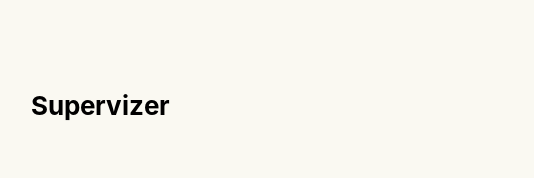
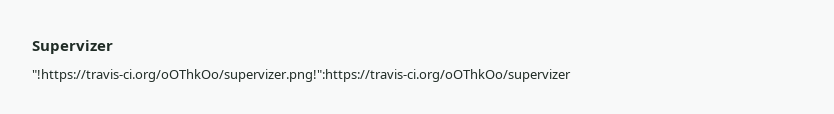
+ "!https://travis-ci.org/oOThkOo/supervizer.png!":https://travis-ci.org/oOThkOo/supervizer

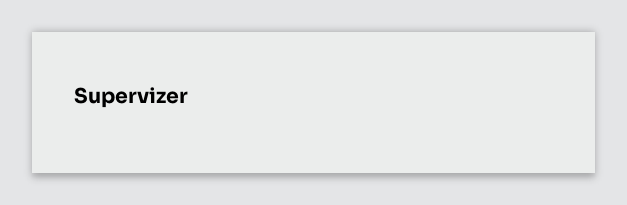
- "!https://travis-ci.org/oOThkOo/supervizer.png!":https://travis-ci.org/oOThkOo/supervizer

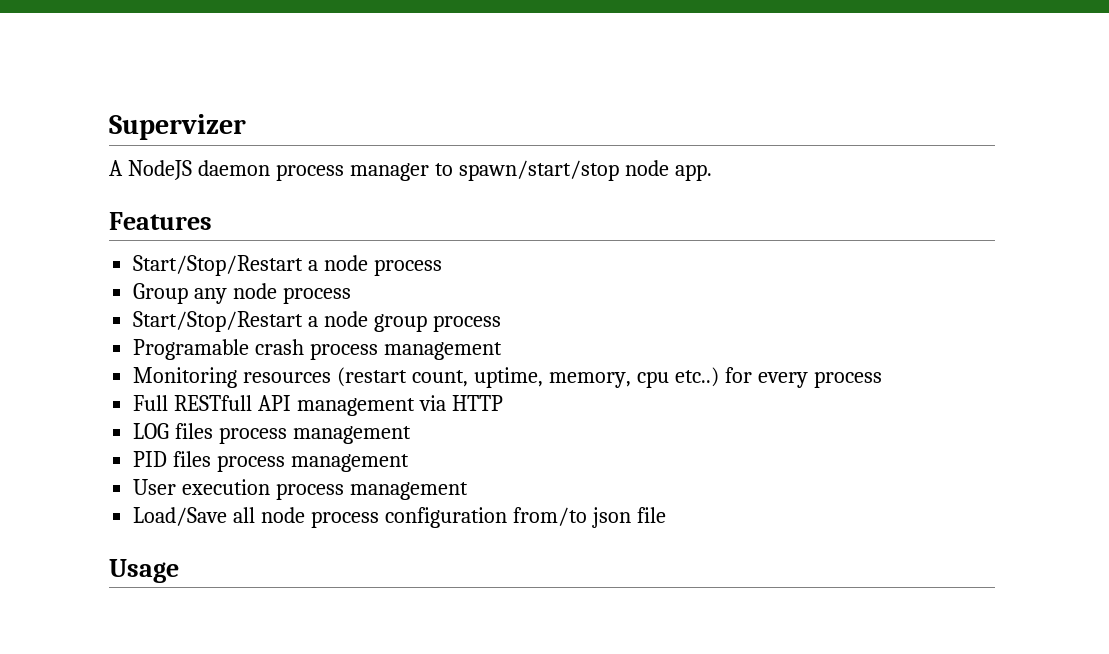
+ A NodeJS daemon process manager to spawn/start/stop node app.
+ Features
+ Start/Stop/Restart a node process
+ Group any node process
+ Start/Stop/Restart a node group process
+ Programable crash process management
+ Monitoring resources (restart count, uptime, memory, cpu etc..) for every process
+ Full RESTfull API management via HTTP
+ LOG files process management
+ PID files process management
+ User execution process management
+ Load/Save all node process configuration from/to json file
+ Usage

